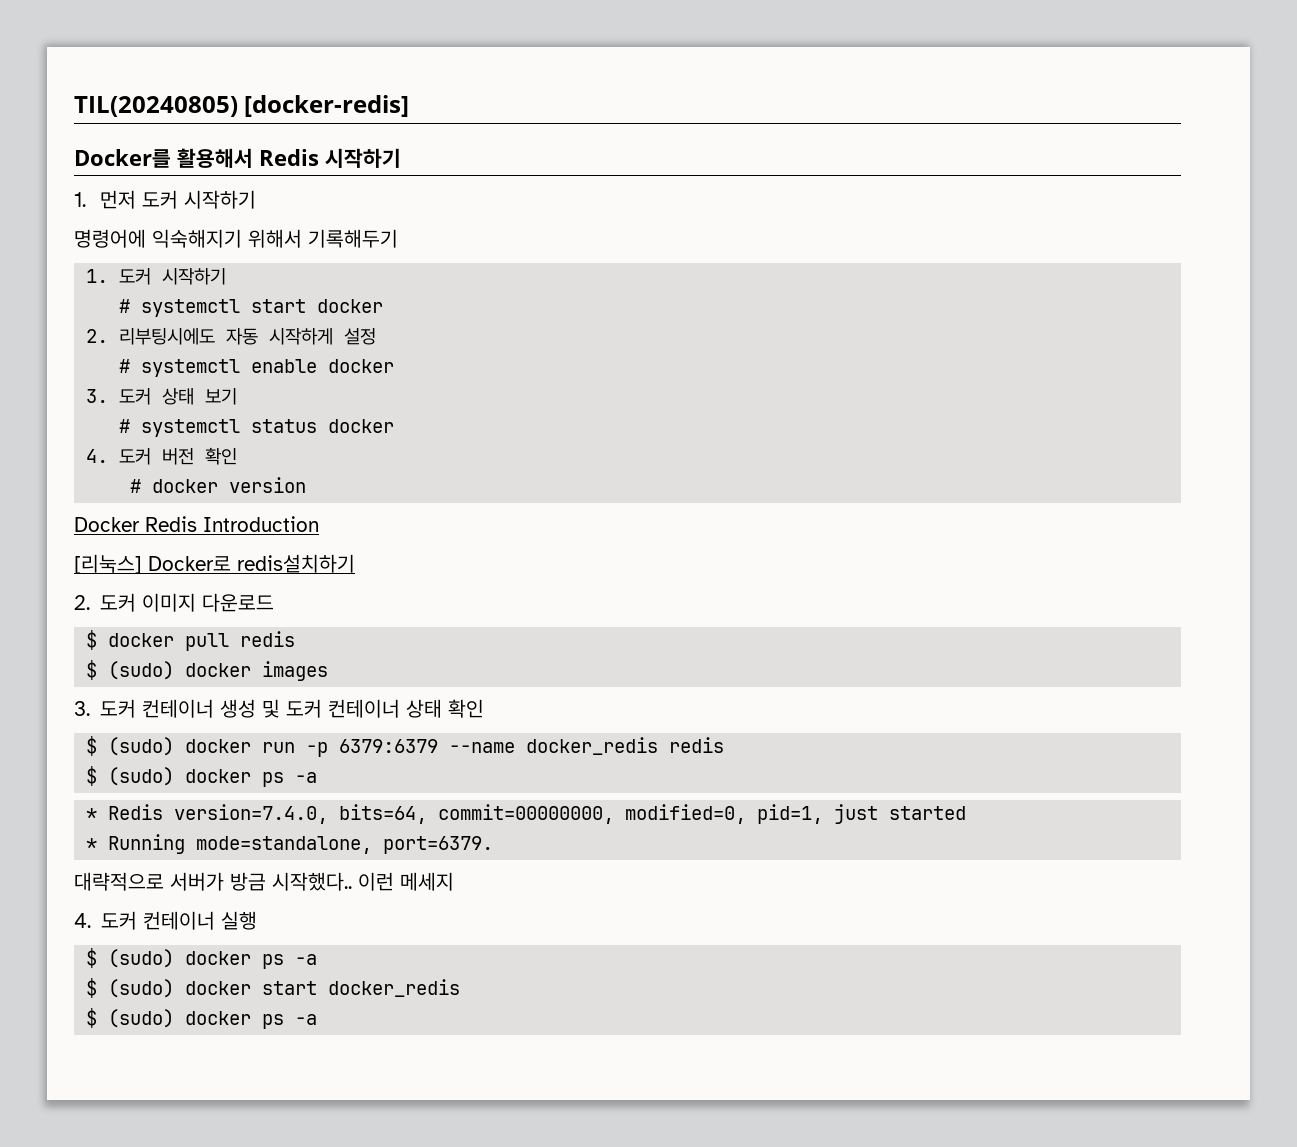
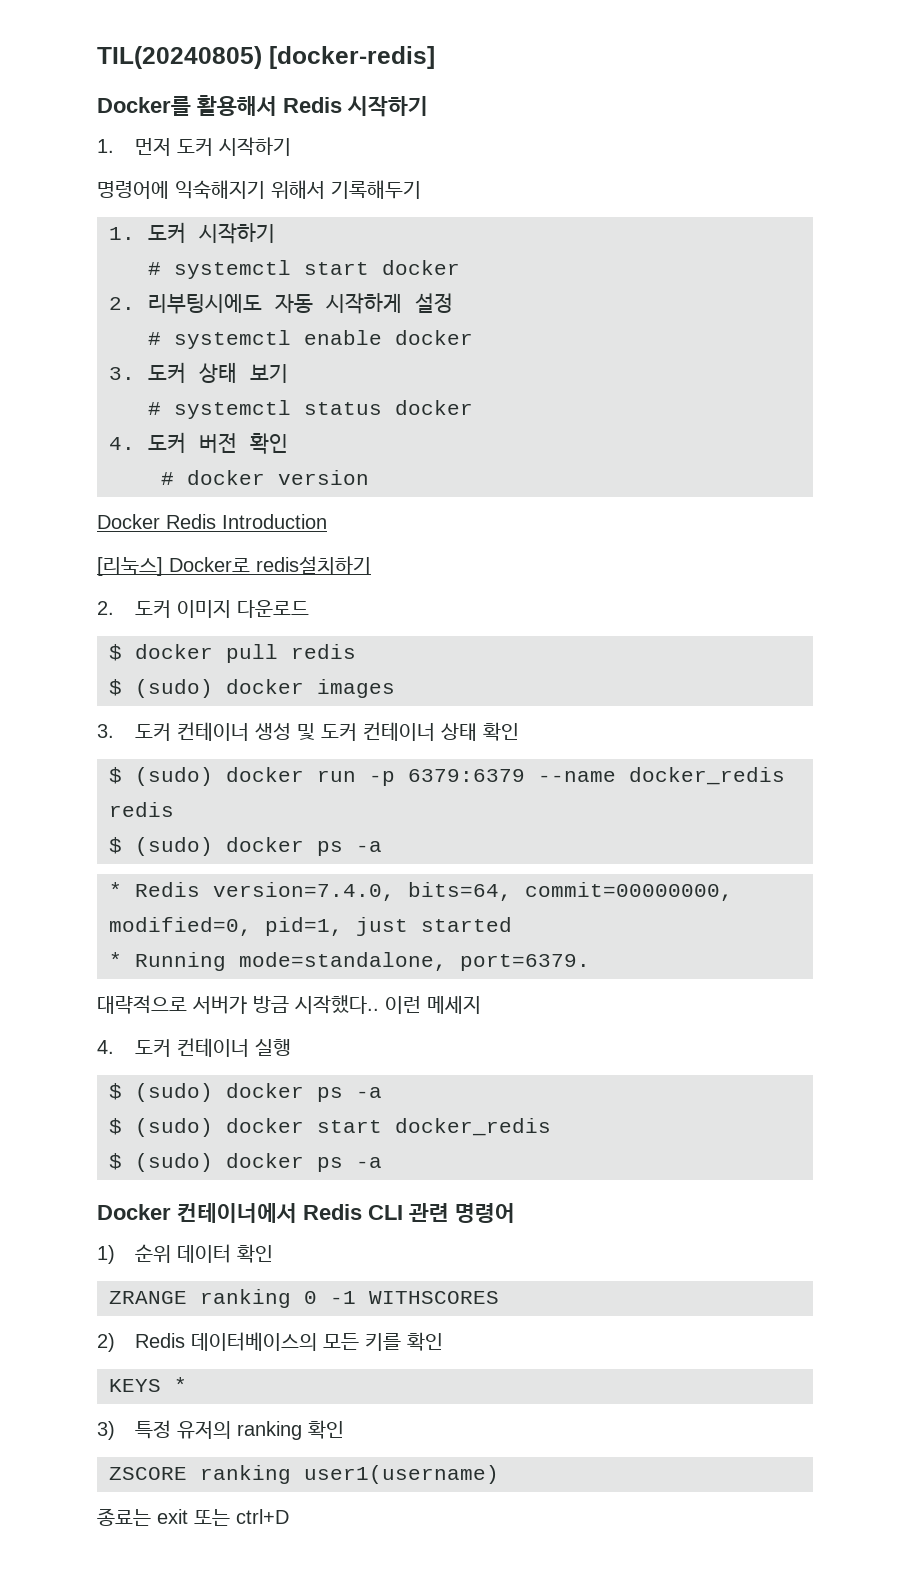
+ Docker 컨테이너에서 Redis CLI 관련 명령어
+ 1) 순위 데이터 확인
+ ZRANGE ranking 0 -1 WITHSCORES
+ 2) Redis 데이터베이스의 모든 키를 확인
+ KEYS *
+ 3) 특정 유저의 ranking 확인
+ ZSCORE ranking user1(username)
+ 종료는 exit 또는 ctrl+D

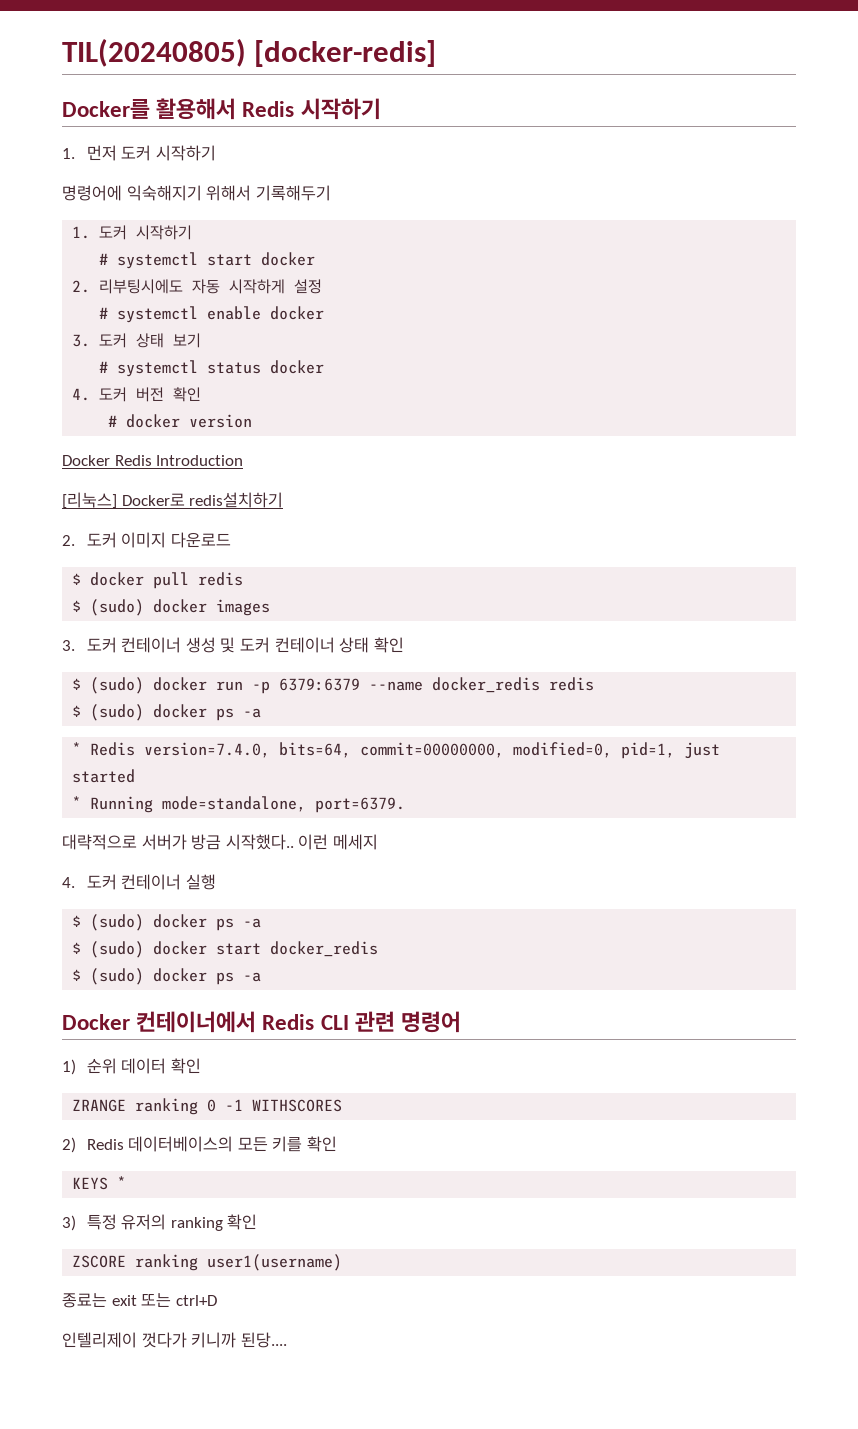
+ 인텔리제이 껏다가 키니까 된당....

